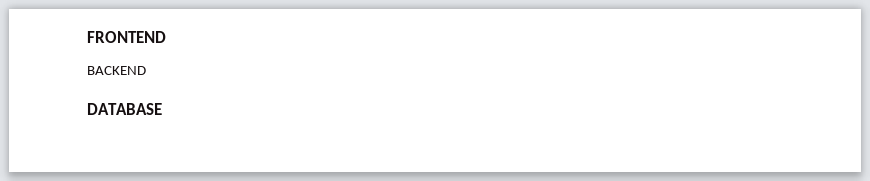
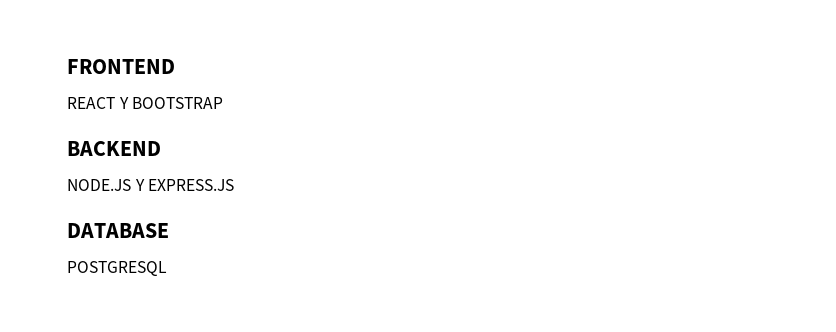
+ REACT Y BOOTSTRAP
  BACKEND
+ NODE.JS Y EXPRESS.JS
+ POSTGRESQL

